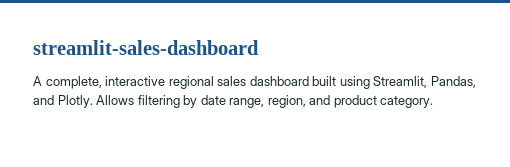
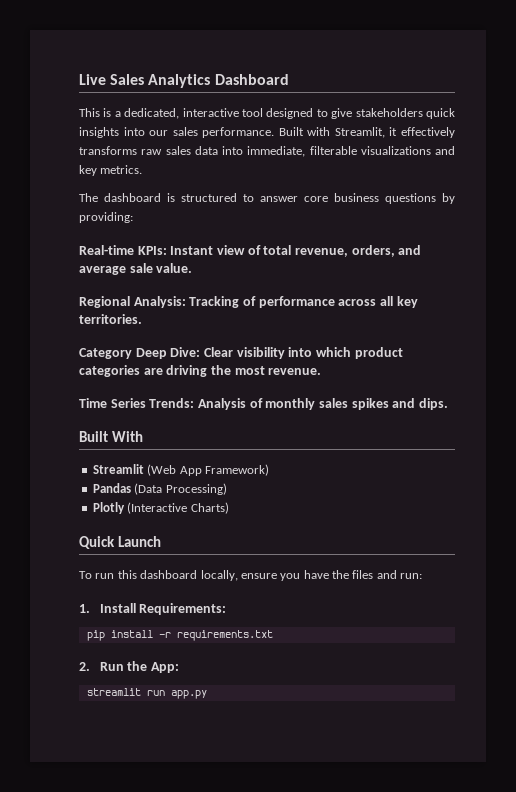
- streamlit-sales-dashboard
- A complete, interactive regional sales dashboard built using Streamlit, Pandas, and Plotly. Allows filtering by date range, region, and product category.
+ Live Sales Analytics Dashboard
+ This is a dedicated, interactive tool designed to give stakeholders quick insights into our sales performance. Built with Streamlit, it effectively transforms raw sales data into immediate, filterable visualizations and key metrics.
+ The dashboard is structured to answer core business questions by providing:
+ Real-time KPIs: Instant view of total revenue, orders, and average sale value.
+ Regional Analysis: Tracking of performance across all key territories.
+ Category Deep Dive: Clear visibility into which product categories are driving the most revenue.
+ Time Series Trends: Analysis of monthly sales spikes and dips.
+ Built With
+ Streamlit (Web App Framework)
+ Pandas (Data Processing)
+ Plotly (Interactive Charts)
+ Quick Launch
+ To run this dashboard locally, ensure you have the files and run:
+ 1. Install Requirements:
+ pip install -r requirements.txt
+ 2. Run the App:
+ streamlit run app.py

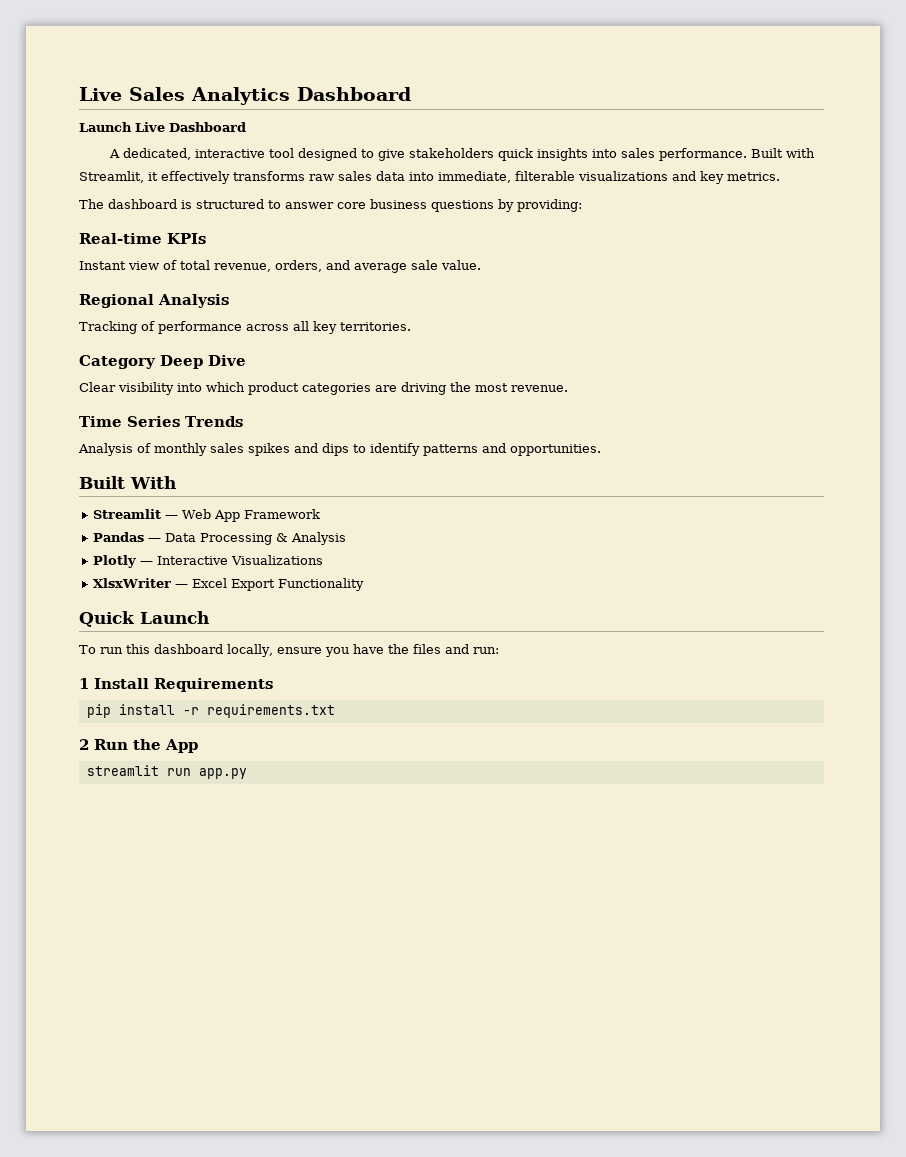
- This is a dedicated, interactive tool designed to give stakeholders quick insights into our sales performance.
+ Launch Live Dashboard
+ A dedicated, interactive tool designed to give stakeholders quick insights into sales performance.
- Real-time KPIs: Instant view of total revenue, orders, and average sale value.
+ Real-time KPIs
+ Instant view of total revenue, orders, and average sale value.
- Regional Analysis: Tracking of performance across all key territories.
+ Regional Analysis
+ Tracking of performance across all key territories.
- Category Deep Dive: Clear visibility into which product categories are driving the most revenue.
+ Category Deep Dive
+ Clear visibility into which product categories are driving the most revenue.
- Time Series Trends: Analysis of monthly sales spikes and dips.
+ Time Series Trends
+ Analysis of monthly sales spikes and dips to identify patterns and opportunities.
  Built With
- Streamlit (Web App Framework)
- Pandas (Data Processing)
- Plotly (Interactive Charts)
+ Streamlit — Web App Framework
+ Pandas — Data Processing & Analysis
+ Plotly — Interactive Visualizations
+ XlsxWriter — Excel Export Functionality
- 1. Install Requirements:
+ 1 Install Requirements
- 2. Run the App:
+ 2 Run the App

